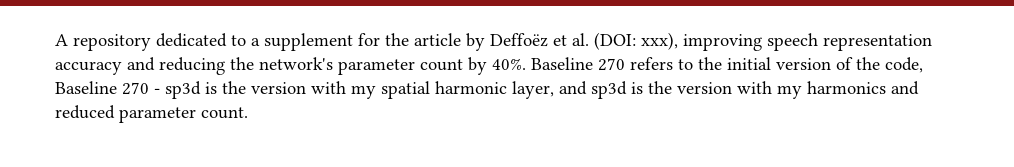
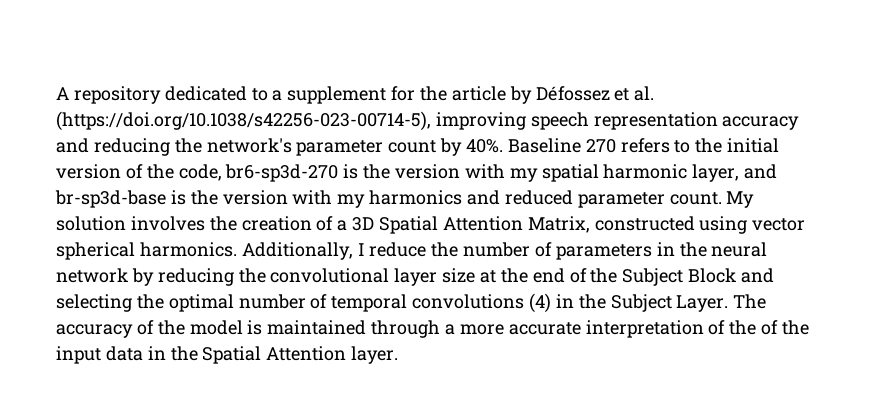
- A repository dedicated to a supplement for the article by Deffoëz et al. (DOI: xxx), improving speech representation accuracy and reducing the network's parameter count by 40%.
+ A repository dedicated to a supplement for the article by Défossez et al. (https://doi.org/10.1038/s42256-023-00714-5), improving speech representation accuracy and reducing the network's parameter count by 40%.
- Baseline 270 refers to the initial version of the code, Baseline 270 - sp3d is the version with my spatial harmonic layer, and sp3d is the version with my harmonics and reduced parameter count.
+ Baseline 270 refers to the initial version of the code, br6-sp3d-270 is the version with my spatial harmonic layer, and br-sp3d-base is the version with my harmonics and reduced parameter count.
+ My solution involves the creation of a 3D Spatial Attention Matrix, constructed using vector spherical harmonics. Additionally, I reduce the number of parameters in the neural network by reducing the convolutional layer size at the end of the Subject Block and selecting the optimal number of temporal convolutions (4) in the Subject Layer. The accuracy of the model is maintained through a more accurate interpretation of the of the input data in the Spatial Attention layer.

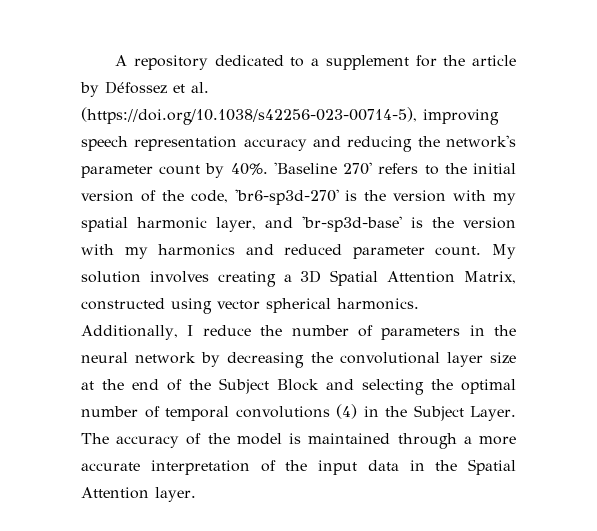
- Baseline 270 refers to the initial version of the code, br6-sp3d-270 is the version with my spatial harmonic layer, and br-sp3d-base is the version with my harmonics and reduced parameter count.
+ 'Baseline 270' refers to the initial version of the code, 'br6-sp3d-270' is the version with my spatial harmonic layer, and 'br-sp3d-base' is the version with my harmonics and reduced parameter count.
- My solution involves the creation of a 3D Spatial Attention Matrix, constructed using vector spherical harmonics.
+ My solution involves creating a 3D Spatial Attention Matrix, constructed using vector spherical harmonics.
- Additionally, I reduce the number of parameters in the neural network by reducing the convolutional layer size at the end of the Subject Block and selecting the optimal number of temporal convolutions (4) in the Subject Layer.
+ Additionally, I reduce the number of parameters in the neural network by decreasing the convolutional layer size at the end of the Subject Block and selecting the optimal number of temporal convolutions (4) in the Subject Layer.
- The accuracy of the model is maintained through a more accurate interpretation of the of the input data in the Spatial Attention layer.
+ The accuracy of the model is maintained through a more accurate interpretation of the input data in the Spatial Attention layer.

